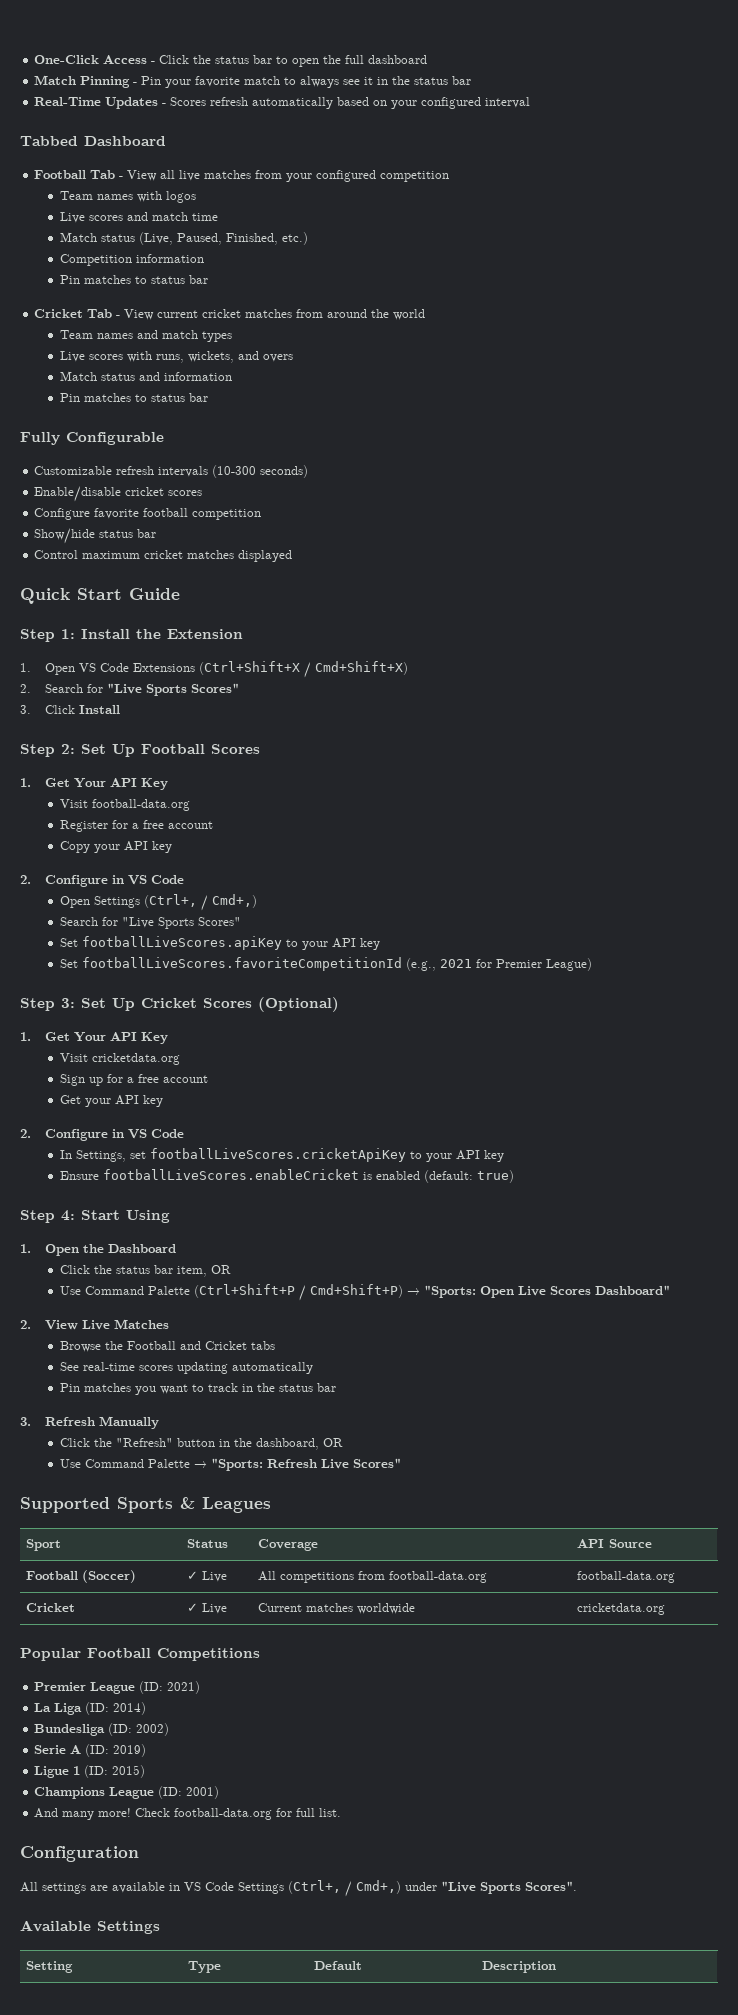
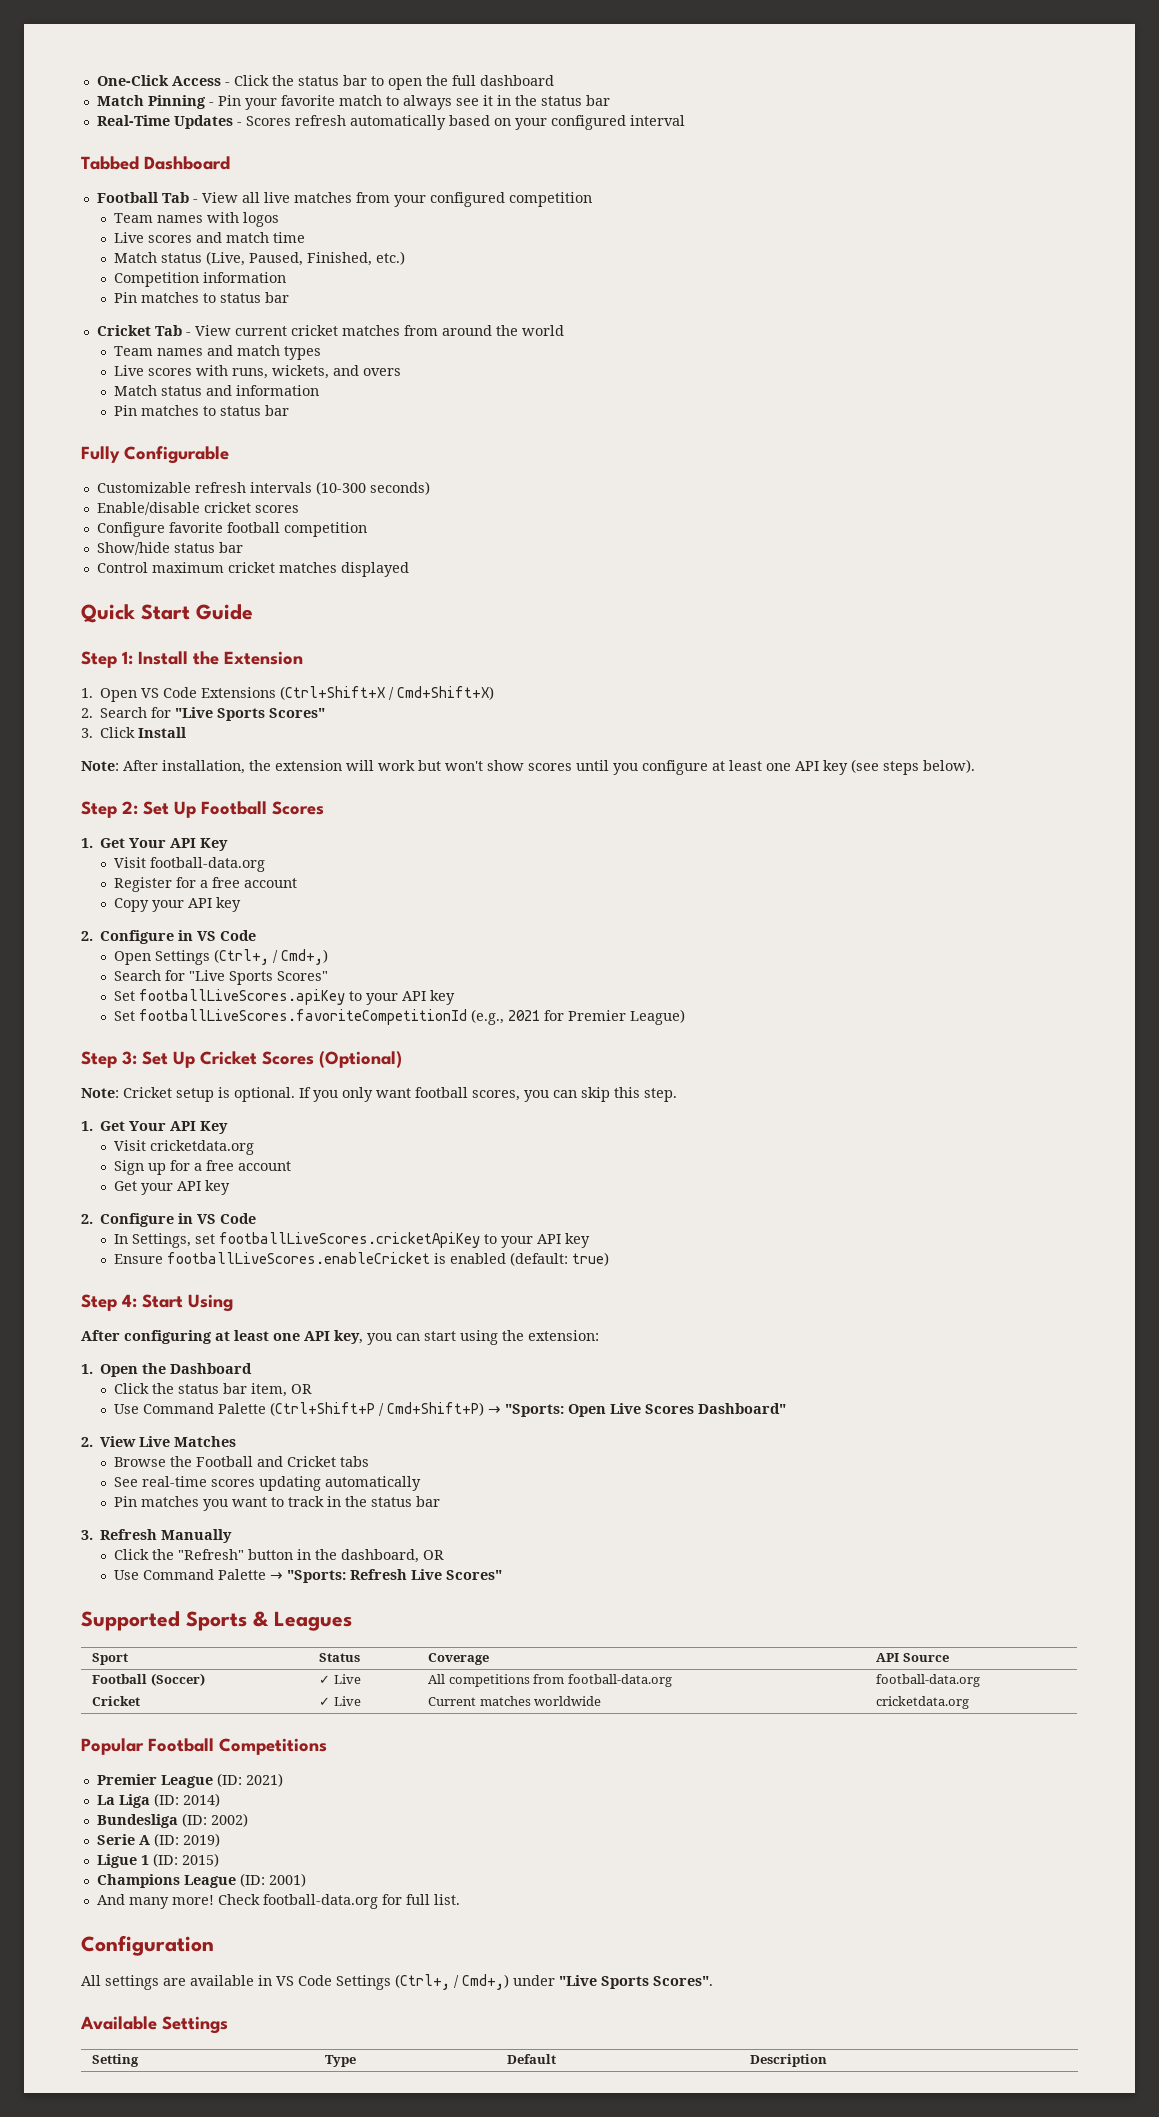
+ Note: After installation, the extension will work but won't show scores until you configure at least one API key (see steps below).
+ Note: Cricket setup is optional. If you only want football scores, you can skip this step.
+ After configuring at least one API key, you can start using the extension:

